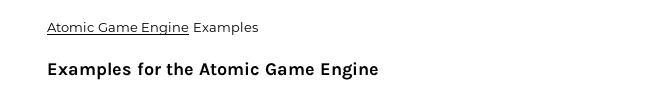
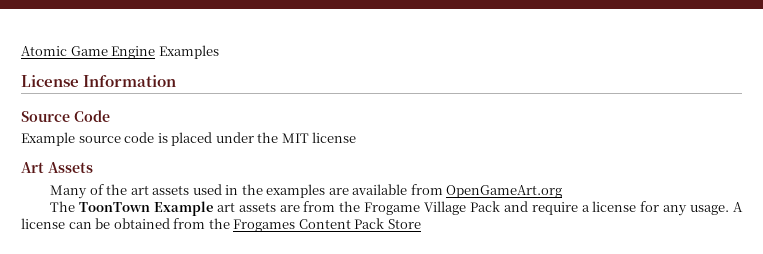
- Examples for the Atomic Game Engine
+ License Information
+ Source Code
+ Example source code is placed under the MIT license
+ Art Assets
+ Many of the art assets used in the examples are available from OpenGameArt.org
+ The ToonTown Example art assets are from the Frogame Village Pack and require a license for any usage. A license can be obtained from the Frogames Content Pack Store

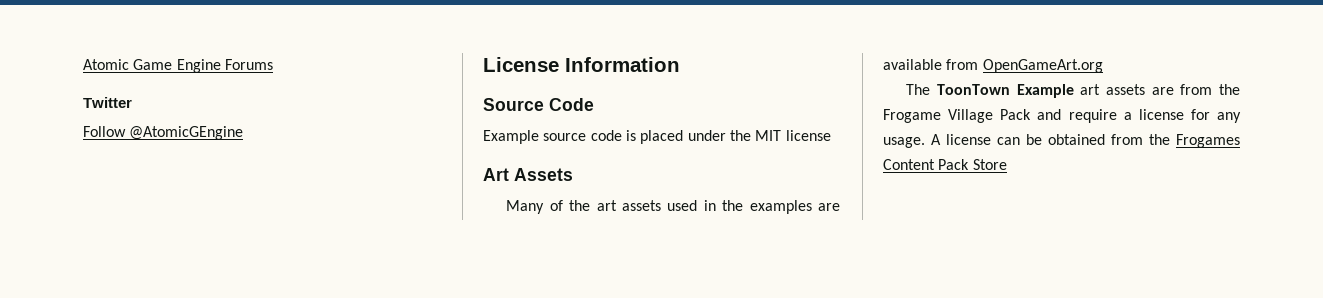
- Atomic Game Engine Examples
+ Atomic Game Engine Forums
+ Twitter
+ Follow @AtomicGEngine

